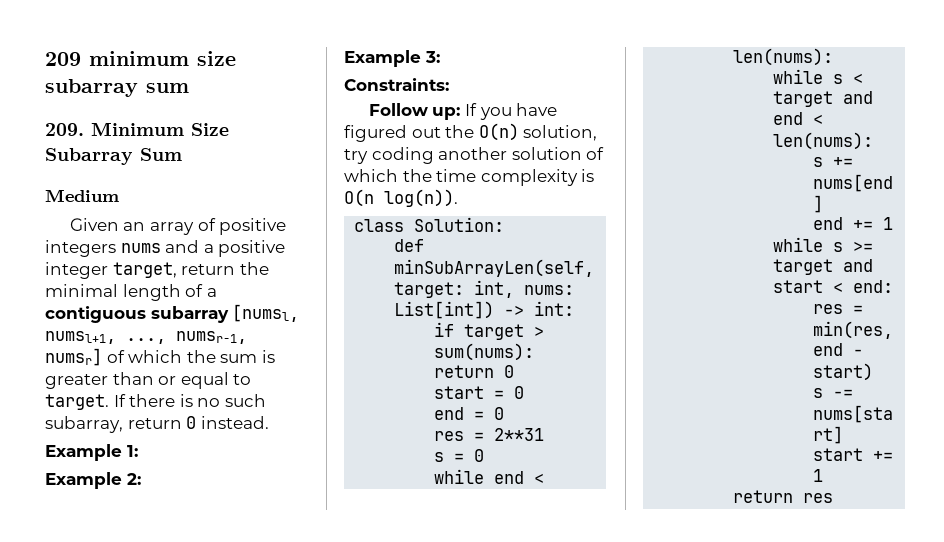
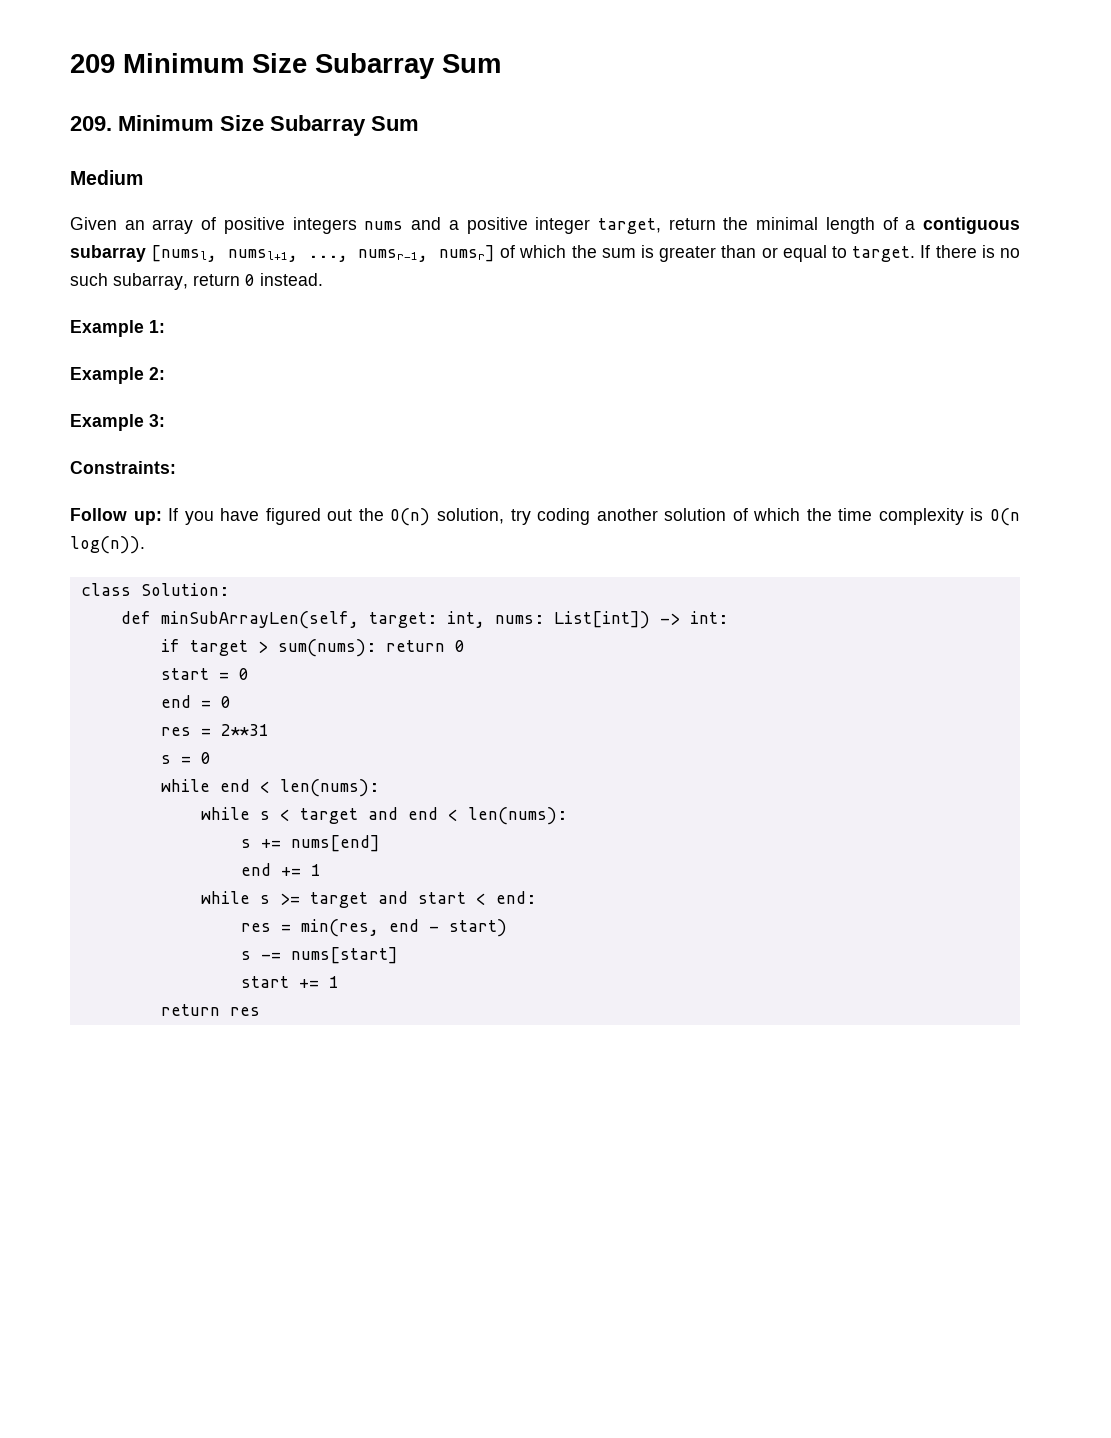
- 209 minimum size subarray sum
+ 209 Minimum Size Subarray Sum

